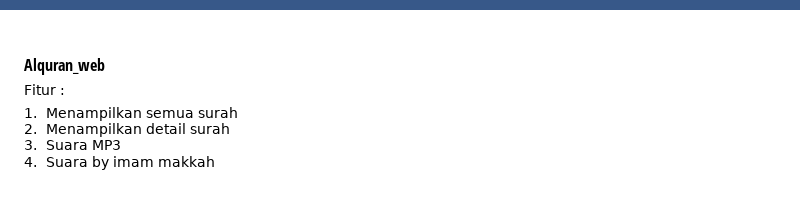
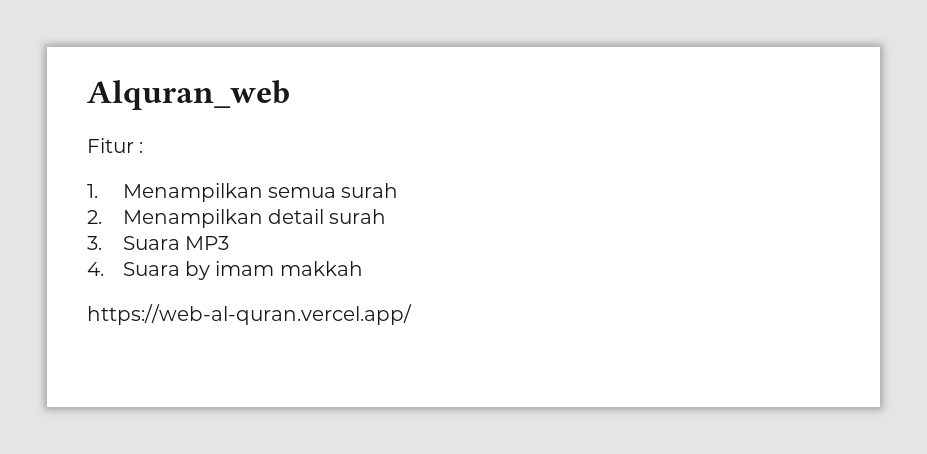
+ https://web-al-quran.vercel.app/

